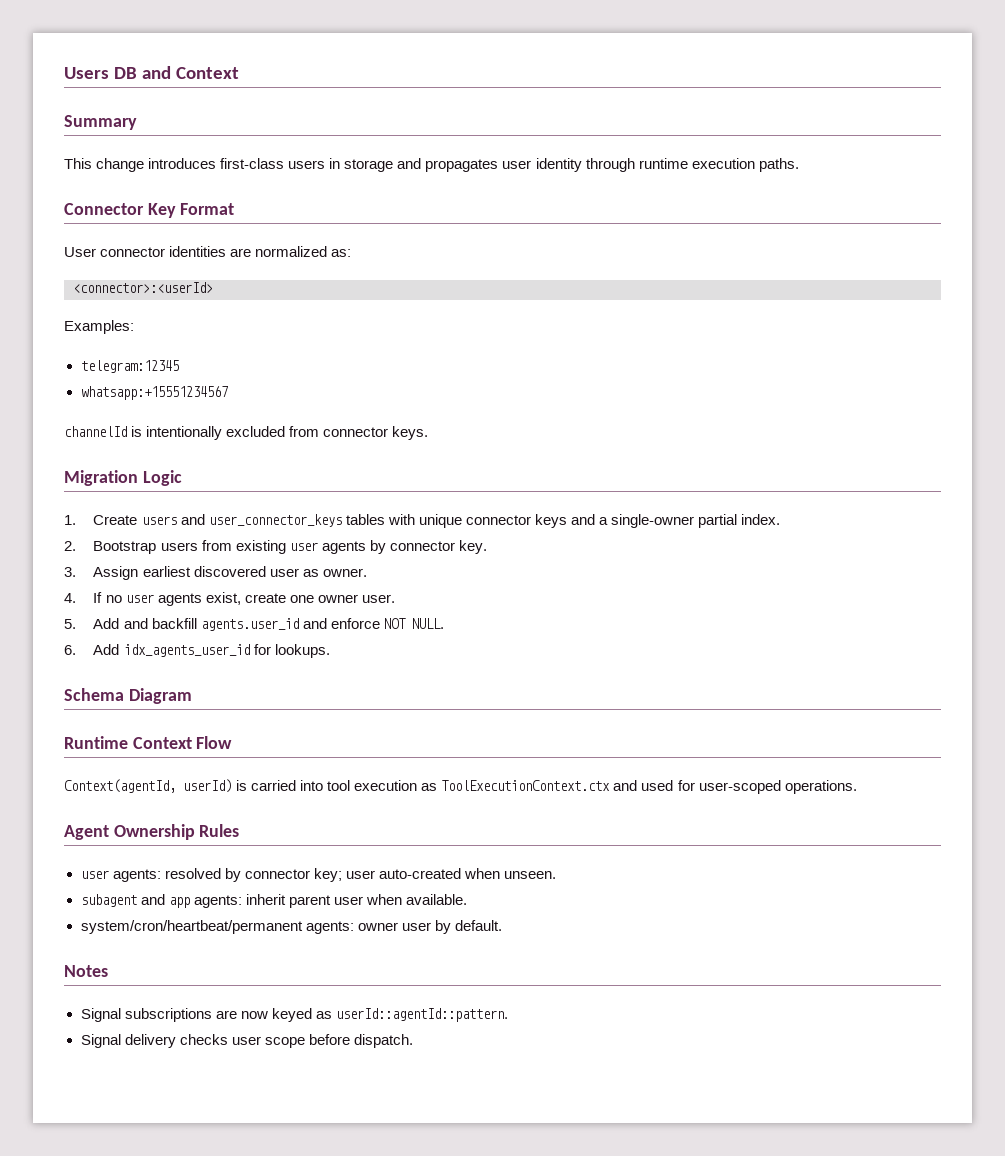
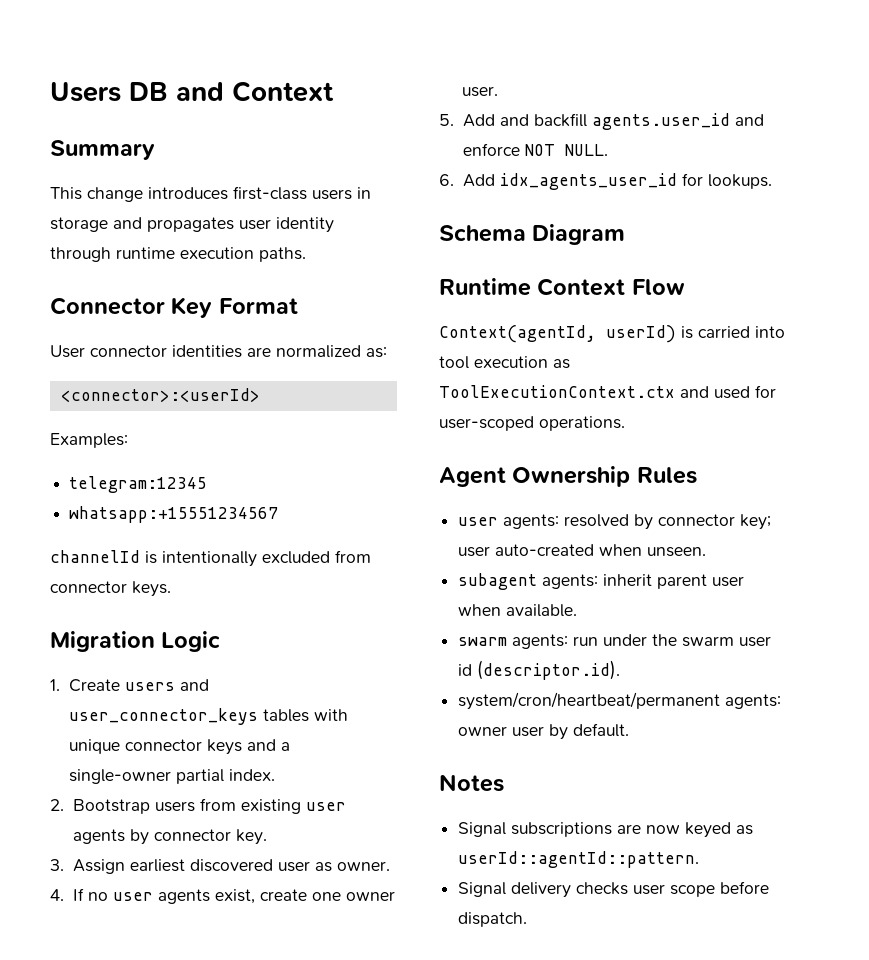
- subagent and app agents: inherit parent user when available.
+ subagent agents: inherit parent user when available.
+ swarm agents: run under the swarm user id (descriptor.id).

